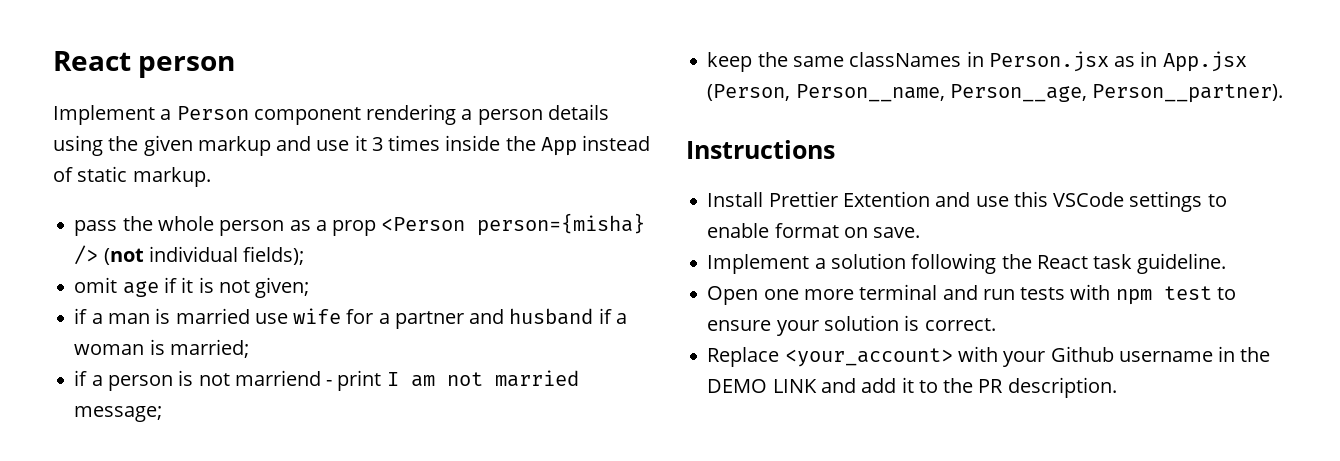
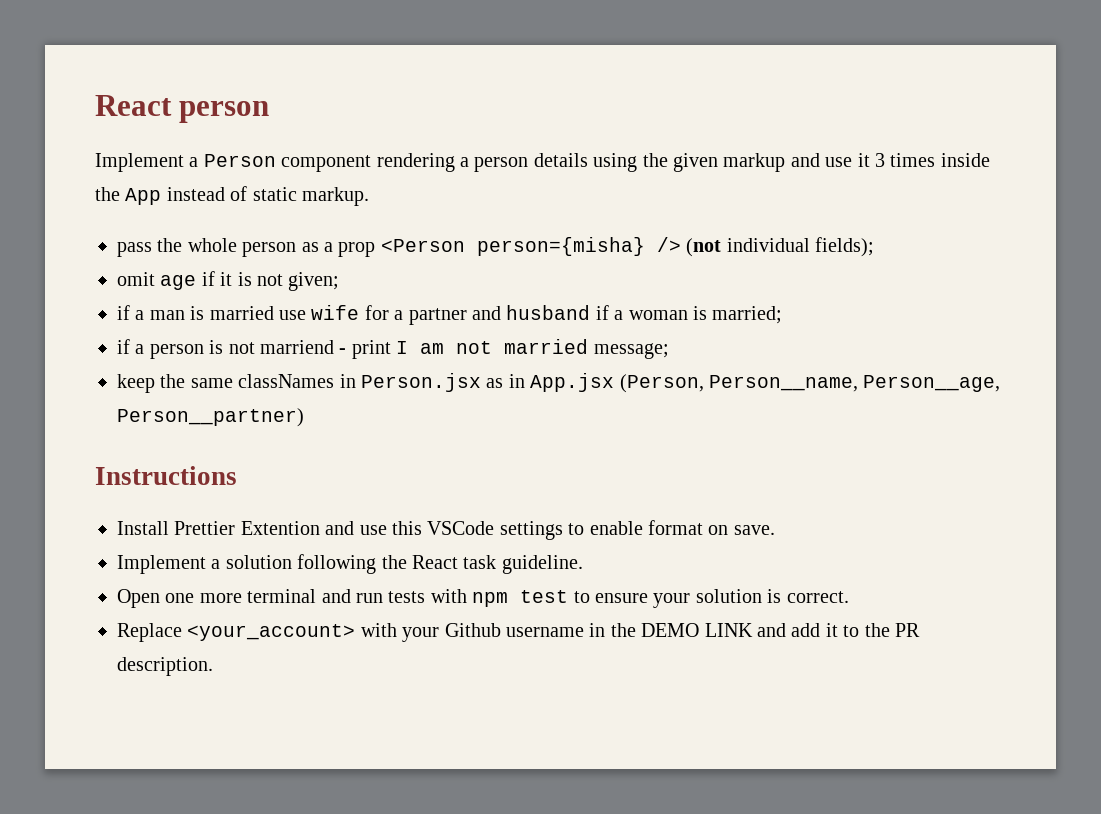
- keep the same classNames in Person.jsx as in App.jsx (Person, Person__name, Person__age, Person__partner).
+ keep the same classNames in Person.jsx as in App.jsx (Person, Person__name, Person__age, Person__partner)

